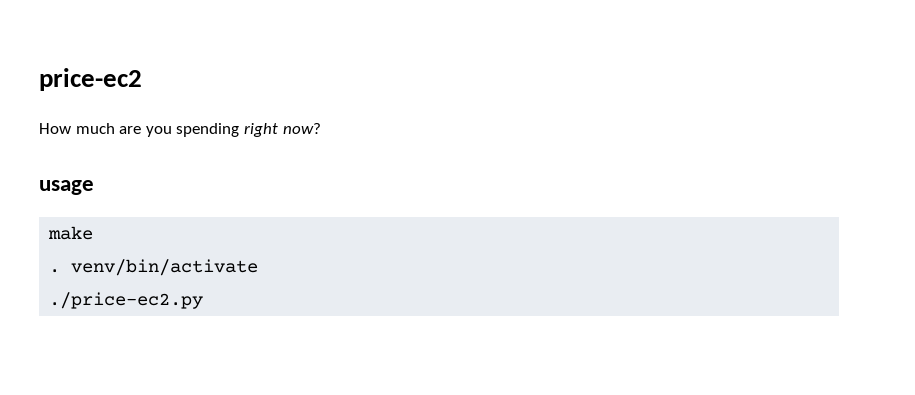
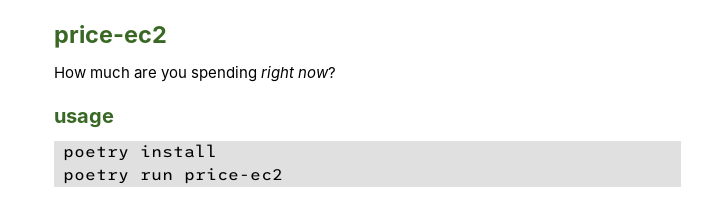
- make
- . venv/bin/activate
- ./price-ec2.py
+ poetry install
+ poetry run price-ec2

